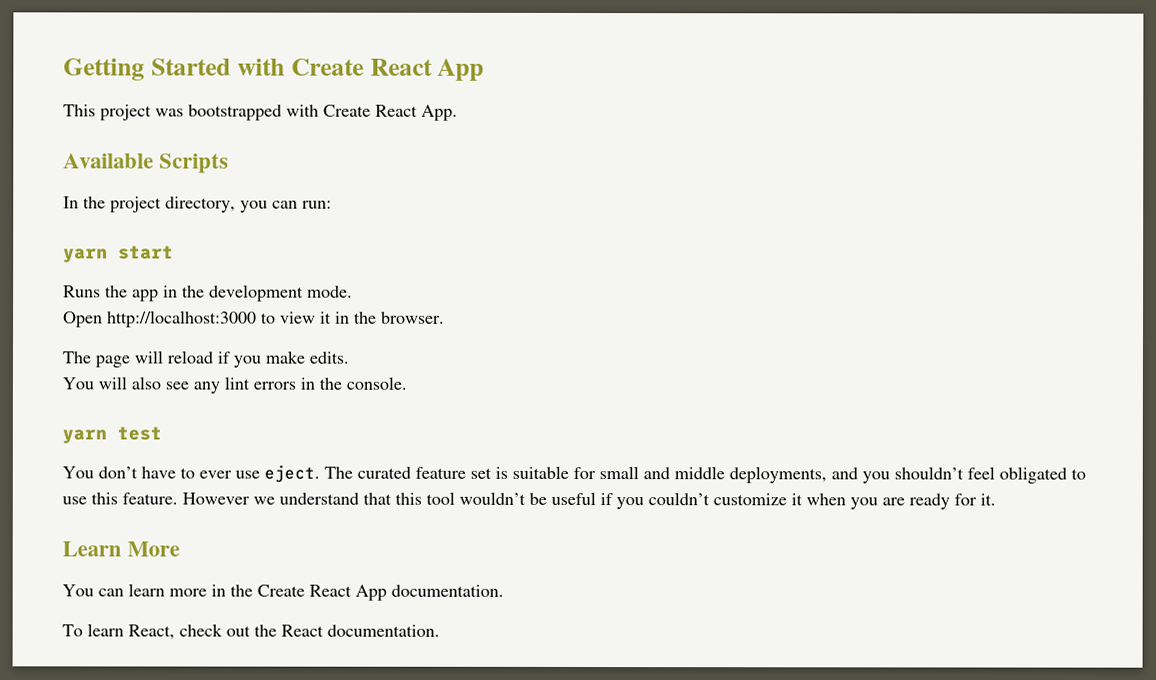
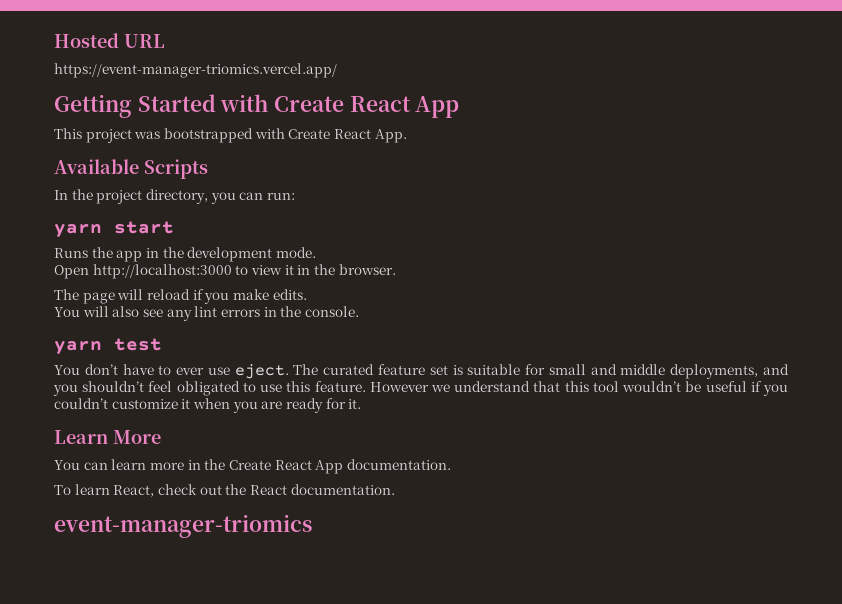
+ Hosted URL
+ https://event-manager-triomics.vercel.app/
+ event-manager-triomics

